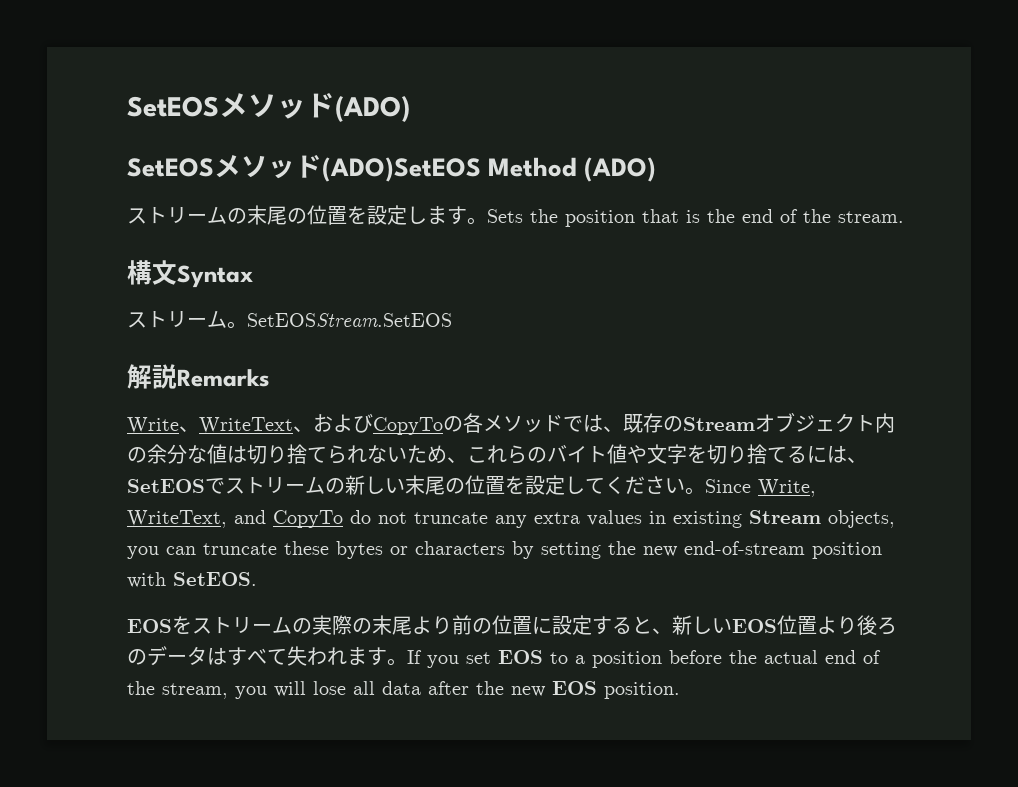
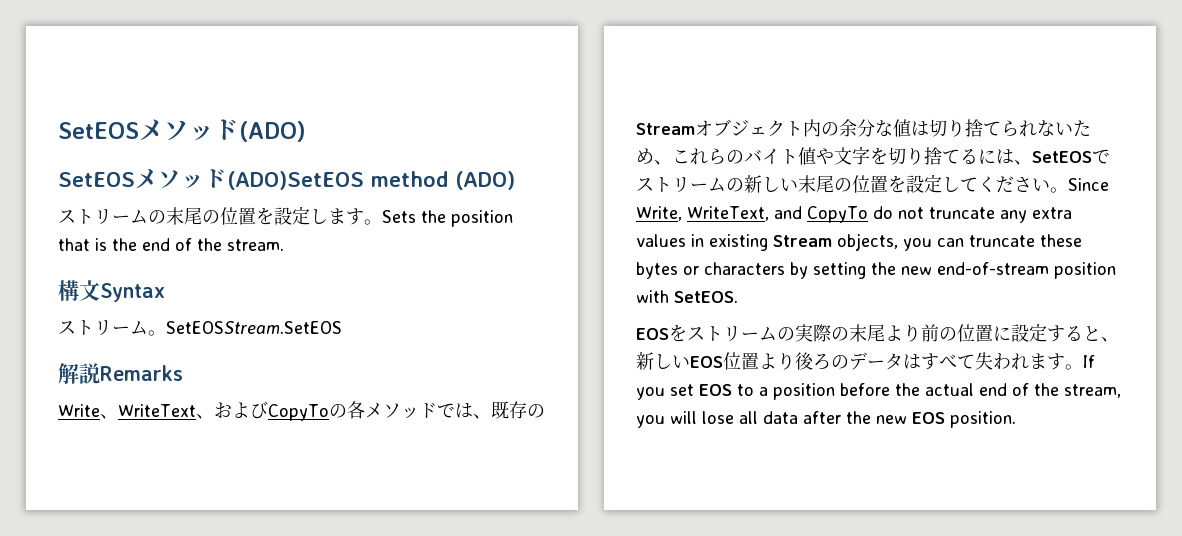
- SetEOSメソッド(ADO)SetEOS Method (ADO)
+ SetEOSメソッド(ADO)SetEOS method (ADO)

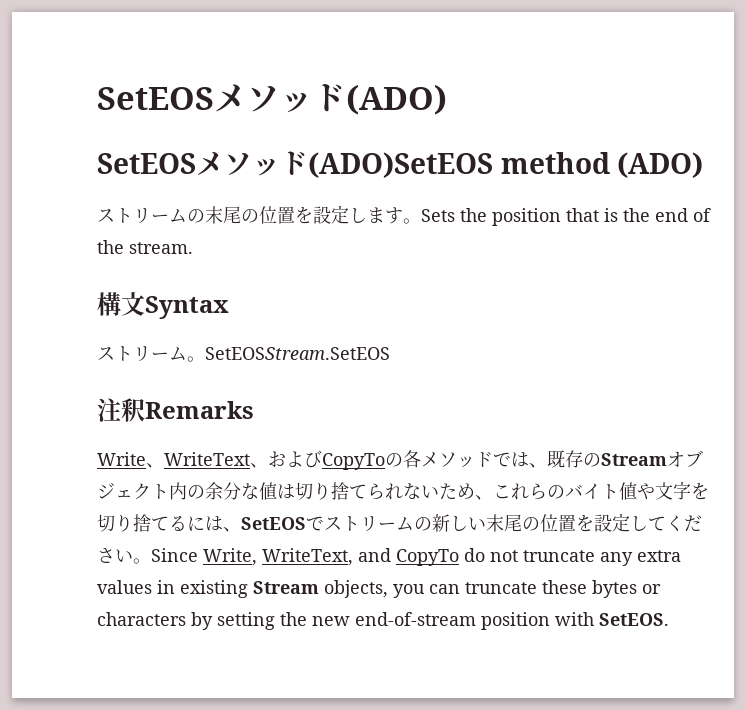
- 解説Remarks
+ 注釈Remarks
- EOSをストリームの実際の末尾より前の位置に設定すると、新しいEOS位置より後ろのデータはすべて失われます。If you set EOS to a position before the actual end of the stream, you will lose all data after the new EOS position.

